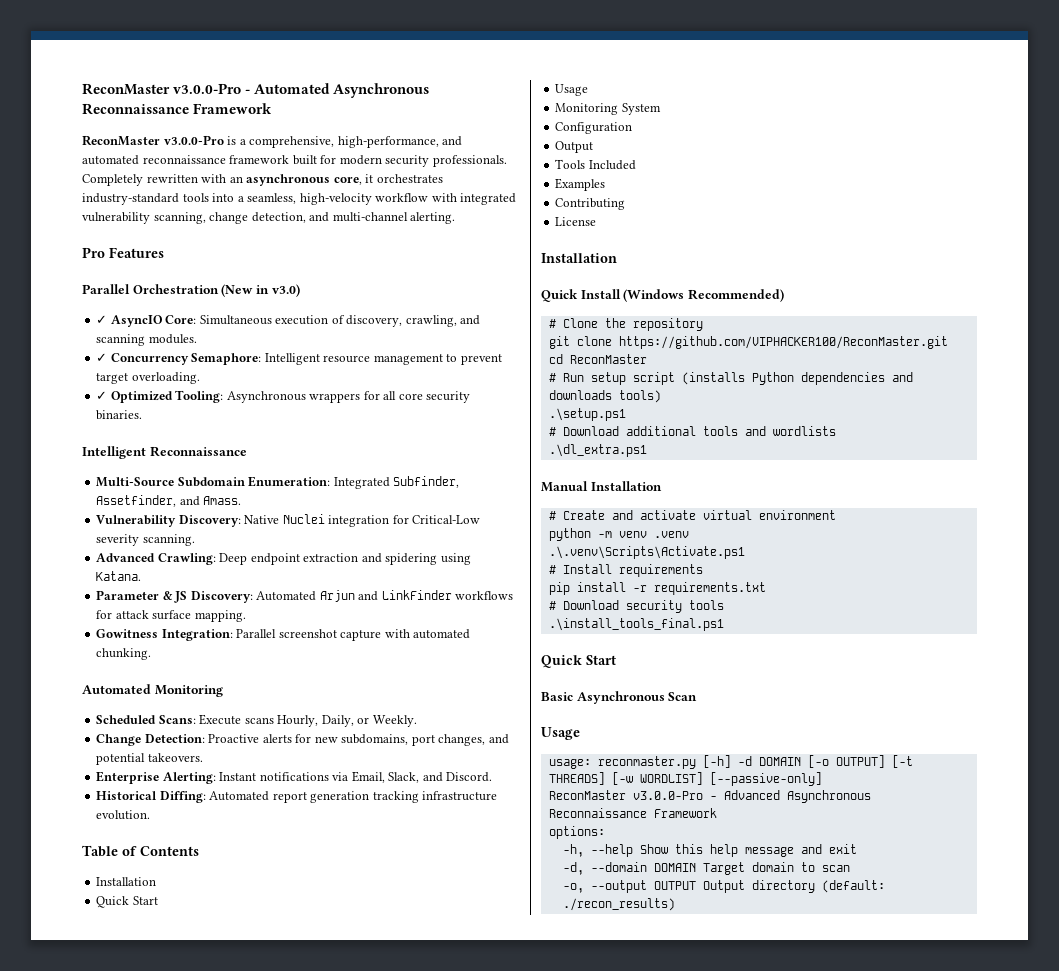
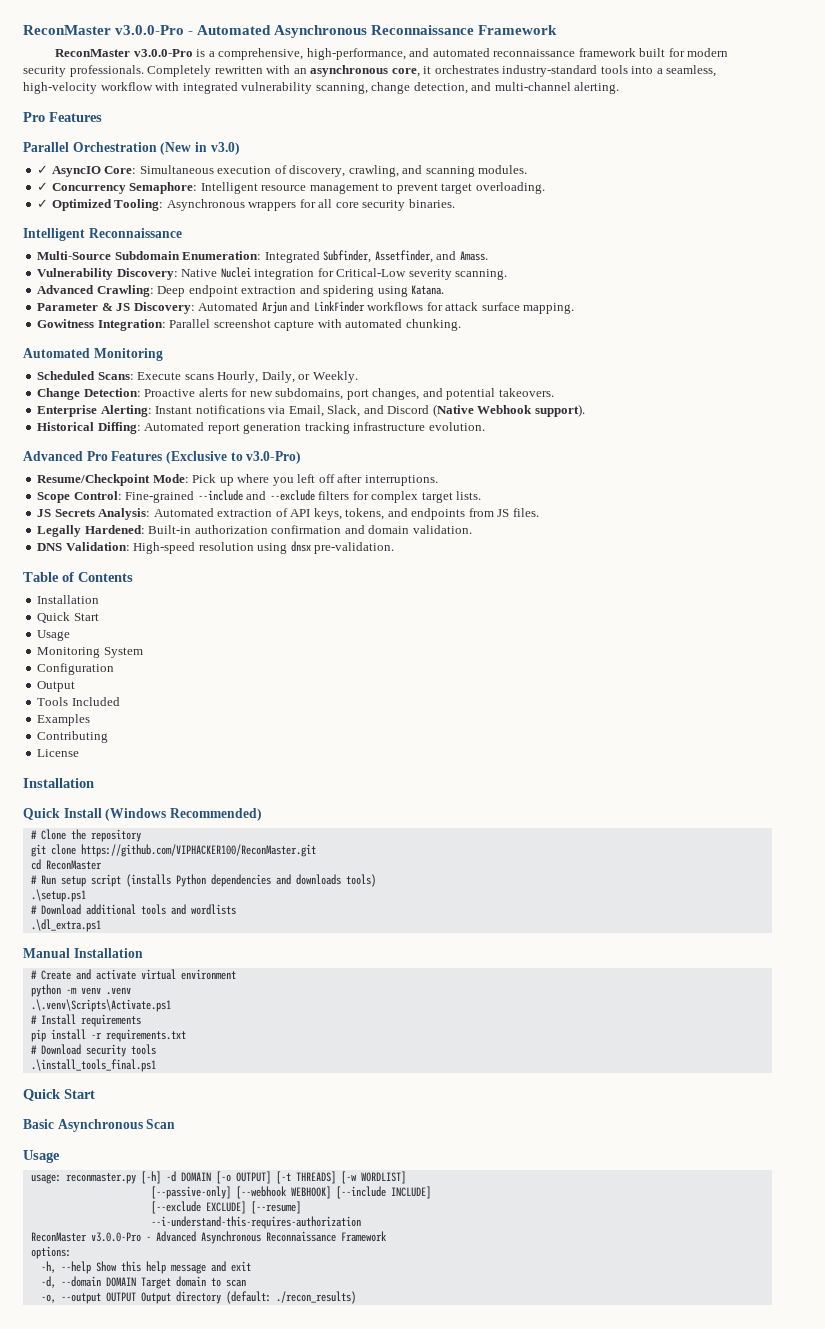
- Enterprise Alerting: Instant notifications via Email, Slack, and Discord.
+ Enterprise Alerting: Instant notifications via Email, Slack, and Discord (Native Webhook support).
+ Advanced Pro Features (Exclusive to v3.0-Pro)
+ Resume/Checkpoint Mode: Pick up where you left off after interruptions.
+ Scope Control: Fine-grained --include and --exclude filters for complex target lists.
+ JS Secrets Analysis: Automated extraction of API keys, tokens, and endpoints from JS files.
+ Legally Hardened: Built-in authorization confirmation and domain validation.
+ DNS Validation: High-speed resolution using dnsx pre-validation.
- usage: reconmaster.py [-h] -d DOMAIN [-o OUTPUT] [-t THREADS] [-w WORDLIST] [--passive-only]
+ usage: reconmaster.py [-h] -d DOMAIN [-o OUTPUT] [-t THREADS] [-w WORDLIST]
+ [--passive-only] [--webhook WEBHOOK] [--include INCLUDE]
+ [--exclude EXCLUDE] [--resume]
+ --i-understand-this-requires-authorization

